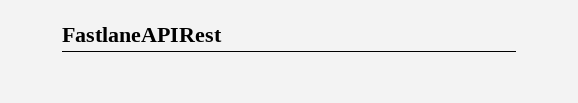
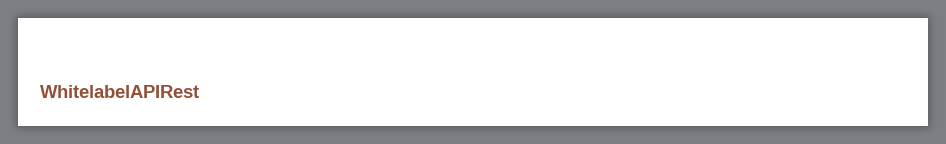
- FastlaneAPIRest
+ WhitelabelAPIRest

